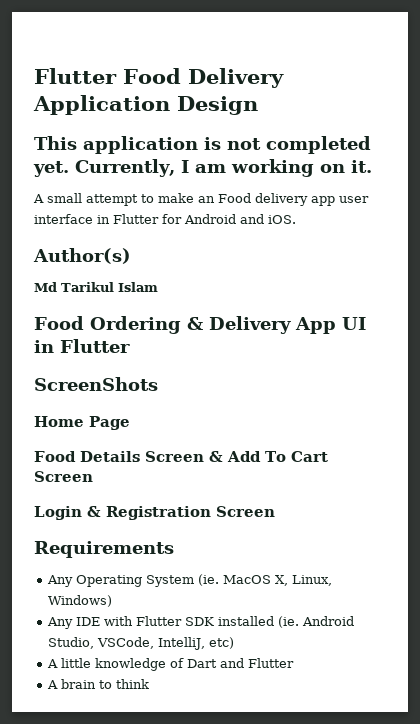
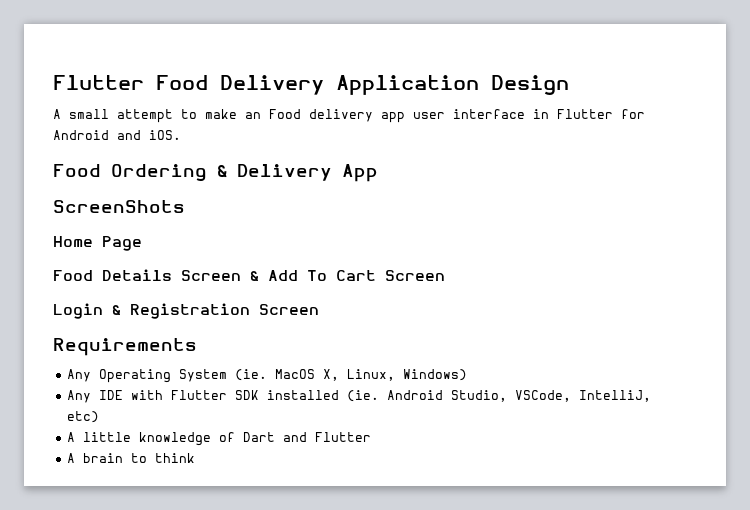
- This application is not completed yet. Currently, I am working on it.
- Author(s)
- Md Tarikul Islam
- Food Ordering & Delivery App UI in Flutter
+ Food Ordering & Delivery App

